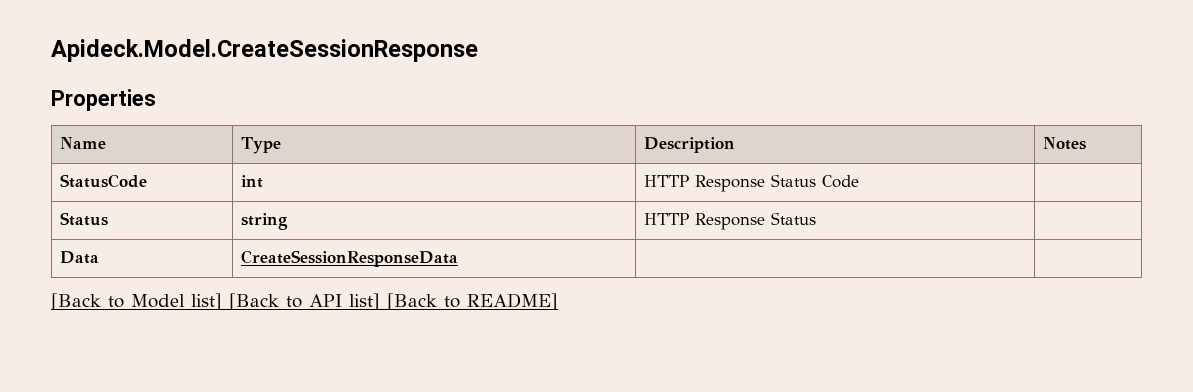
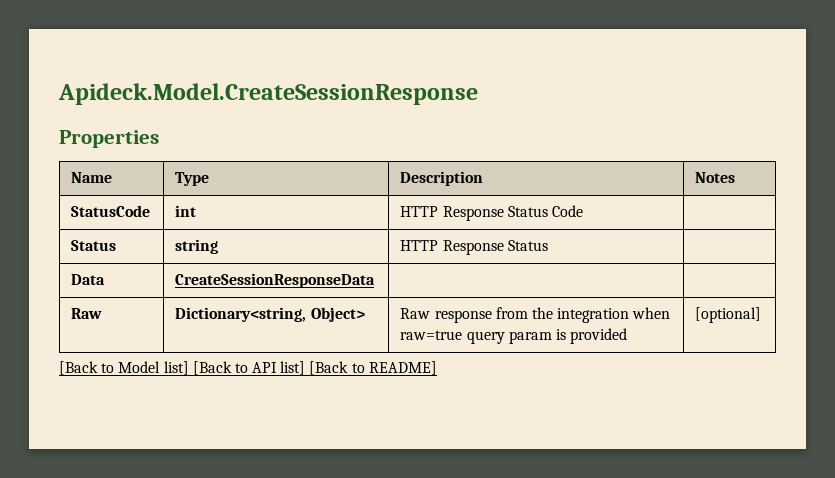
+ Raw | Dictionary<string, Object> | Raw response from the integration when raw=true query param is provided | [optional]

